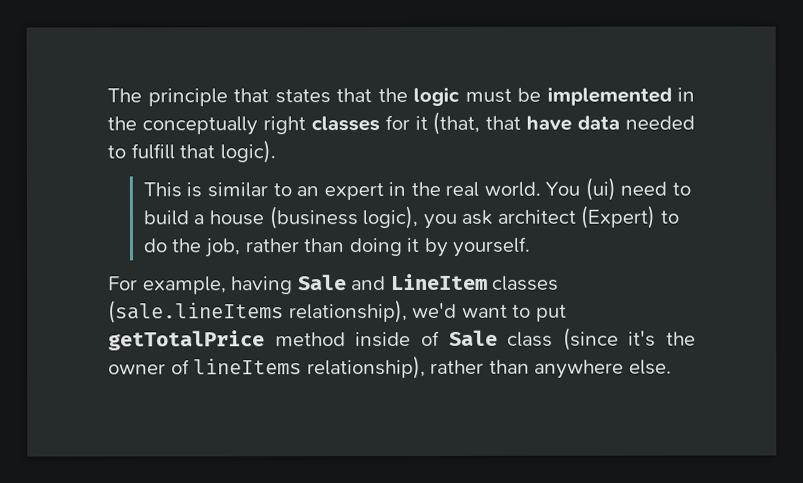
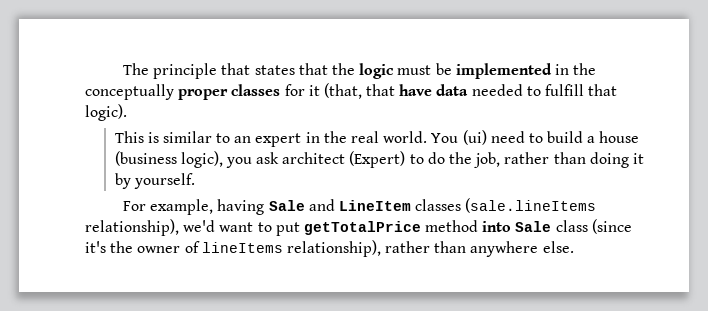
- The principle that states that the logic must be implemented in the conceptually right classes for it (that, that have data needed to fulfill that logic).
+ The principle that states that the logic must be implemented in the conceptually proper classes for it (that, that have data needed to fulfill that logic).
- For example, having Sale and LineItem classes (sale.lineItems relationship), we'd want to put getTotalPrice method inside of Sale class (since it's the owner of lineItems relationship), rather than anywhere else.
+ For example, having Sale and LineItem classes (sale.lineItems relationship), we'd want to put getTotalPrice method into Sale class (since it's the owner of lineItems relationship), rather than anywhere else.

